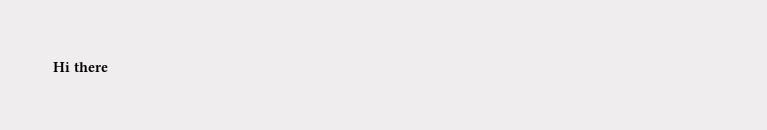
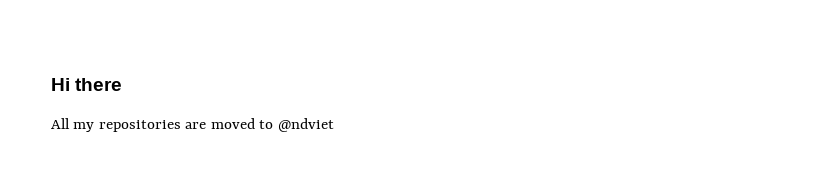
+ All my repositories are moved to @ndviet

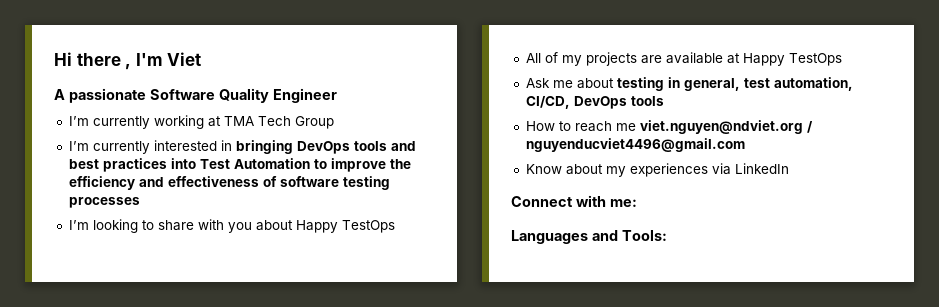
- Hi there
- All my repositories are moved to @ndviet
+ Hi there , I'm Viet
+ A passionate Software Quality Engineer
+ I’m currently working at TMA Tech Group
+ I’m currently interested in bringing DevOps tools and best practices into Test Automation to improve the efficiency and effectiveness of software testing processes
+ I’m looking to share with you about Happy TestOps
+ All of my projects are available at Happy TestOps
+ Ask me about testing in general, test automation, CI/CD, DevOps tools
+ How to reach me viet.nguyen@ndviet.org / nguyenducviet4496@gmail.com
+ Know about my experiences via LinkedIn
+ Connect with me:
+ Languages and Tools:

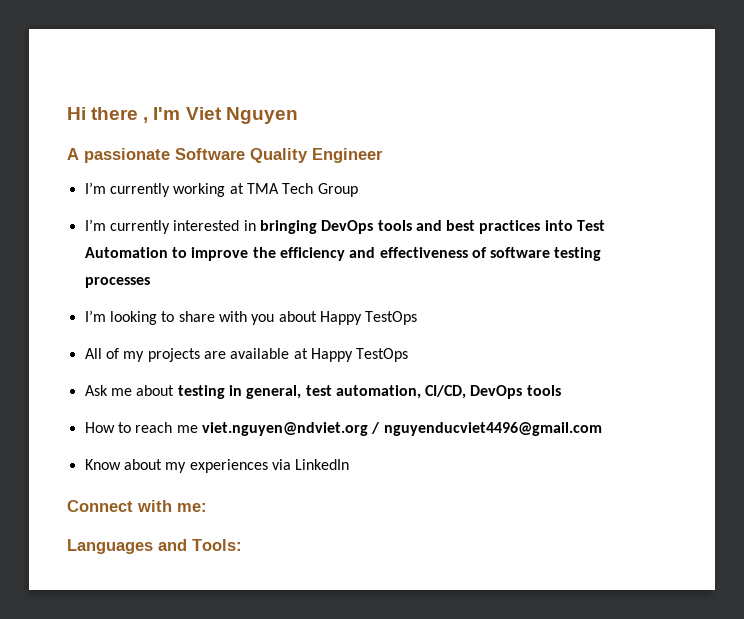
- Hi there , I'm Viet
+ Hi there , I'm Viet Nguyen

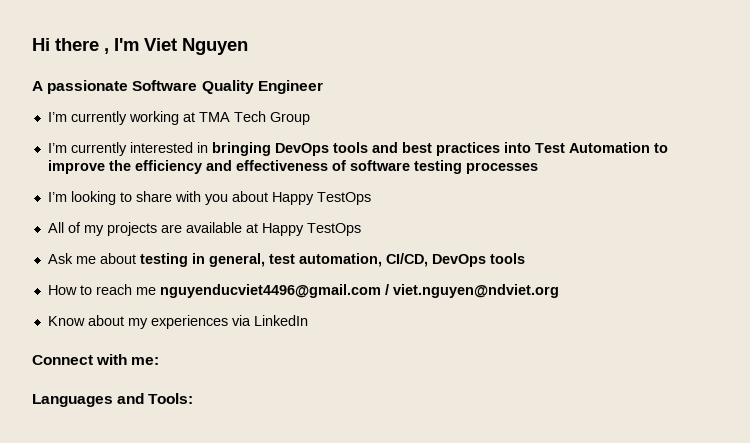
- How to reach me viet.nguyen@ndviet.org / nguyenducviet4496@gmail.com
+ How to reach me nguyenducviet4496@gmail.com / viet.nguyen@ndviet.org

